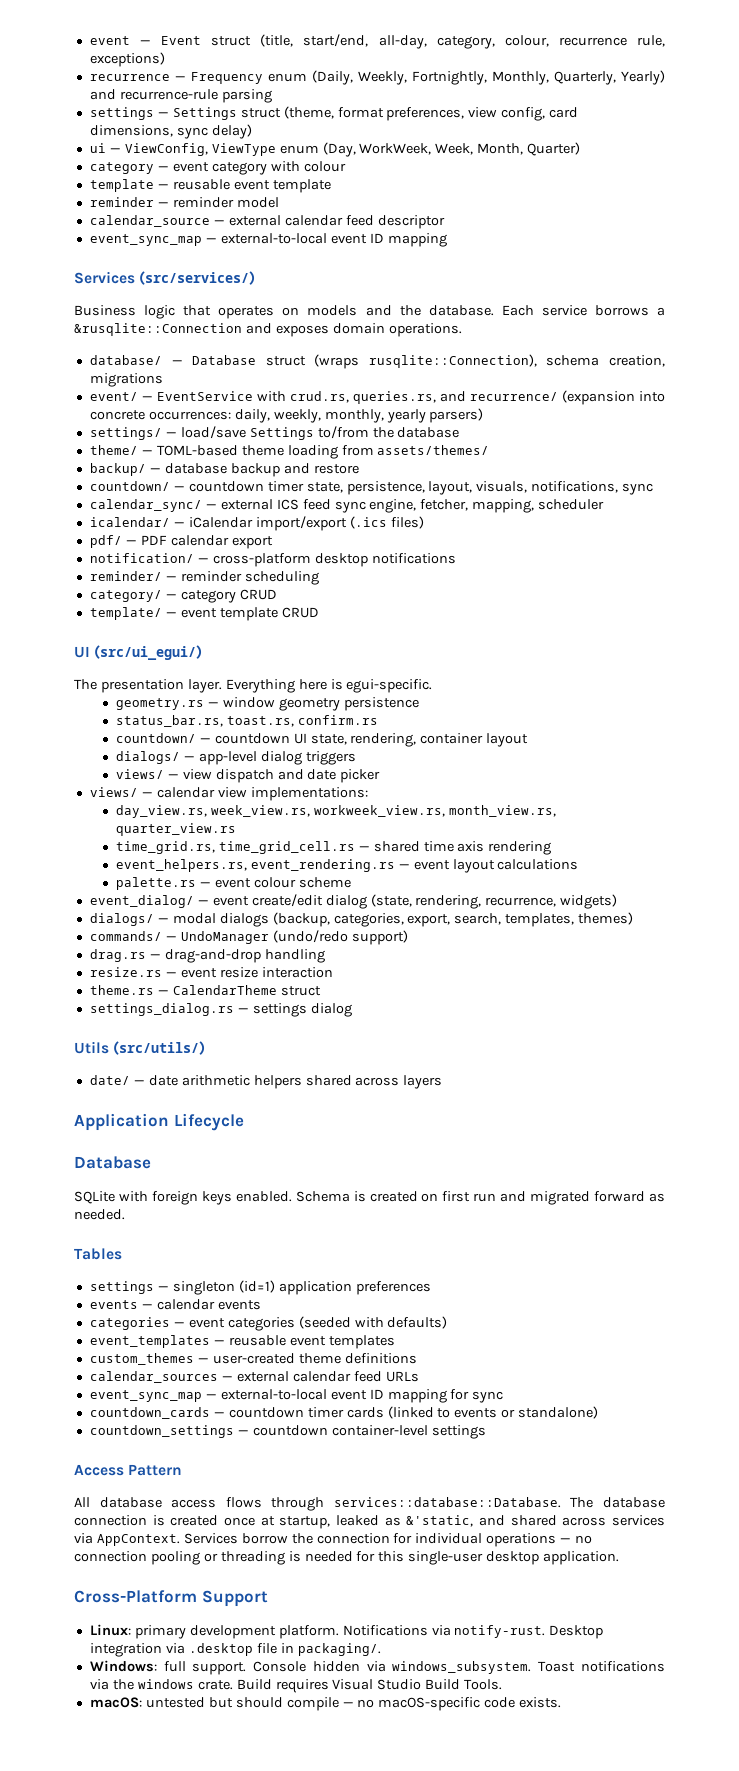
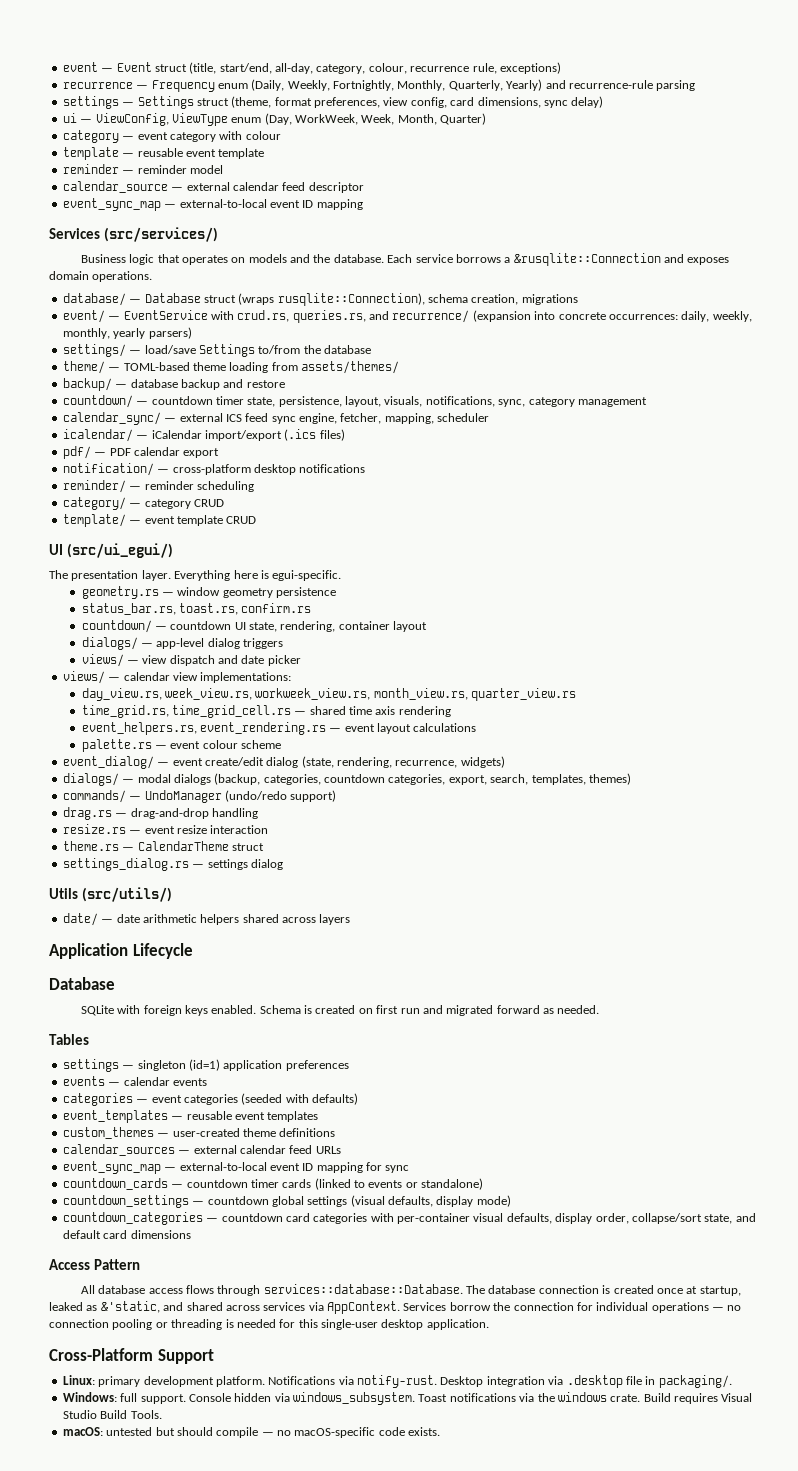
- countdown/ — countdown timer state, persistence, layout, visuals, notifications, sync
+ countdown/ — countdown timer state, persistence, layout, visuals, notifications, sync, category management
- dialogs/ — modal dialogs (backup, categories, export, search, templates, themes)
+ dialogs/ — modal dialogs (backup, categories, countdown categories, export, search, templates, themes)
- countdown_settings — countdown container-level settings
+ countdown_settings — countdown global settings (visual defaults, display mode)
+ countdown_categories — countdown card categories with per-container visual defaults, display order, collapse/sort state, and default card dimensions

